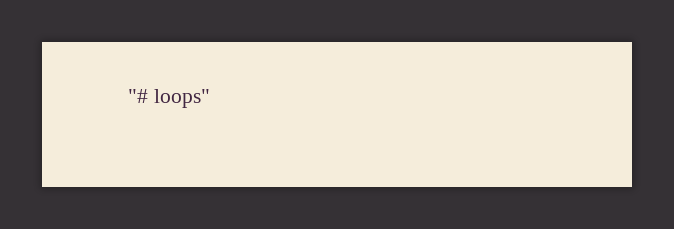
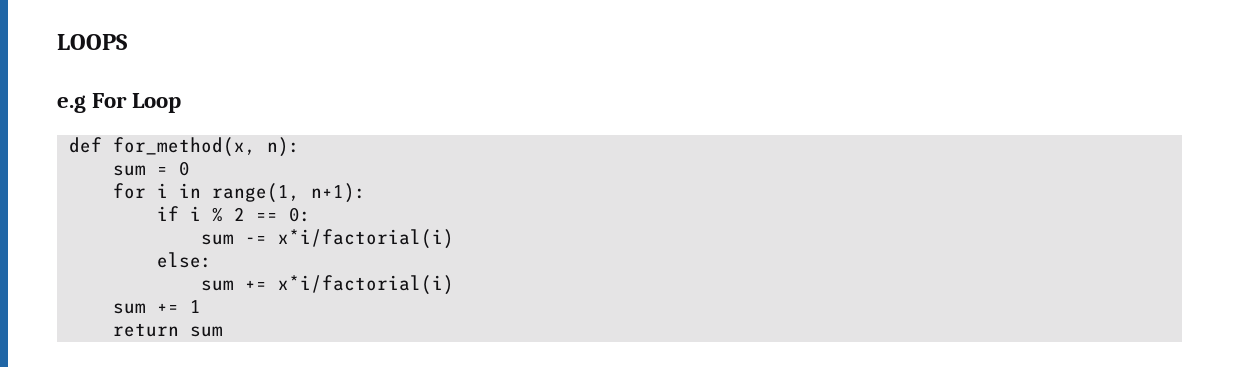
- "# loops"
+ LOOPS
+ e.g For Loop
+ def for_method(x, n):
+ sum = 0
+ for i in range(1, n+1):
+ if i % 2 == 0:
+ sum -= x*i/factorial(i)
+ else:
+ sum += x*i/factorial(i)
+ sum += 1
+ return sum

